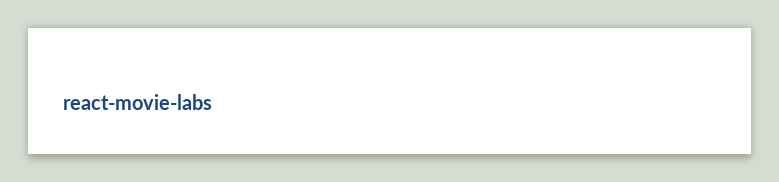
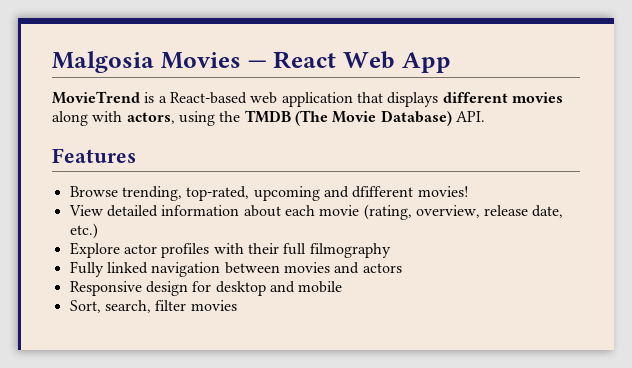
- react-movie-labs
+ Malgosia Movies — React Web App
+ MovieTrend is a React-based web application that displays different movies along with actors, using the TMDB (The Movie Database) API.
+ Features
+ Browse trending, top-rated, upcoming and dfifferent movies!
+ View detailed information about each movie (rating, overview, release date, etc.)
+ Explore actor profiles with their full filmography
+ Fully linked navigation between movies and actors
+ Responsive design for desktop and mobile
+ Sort, search, filter movies

